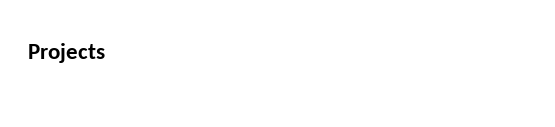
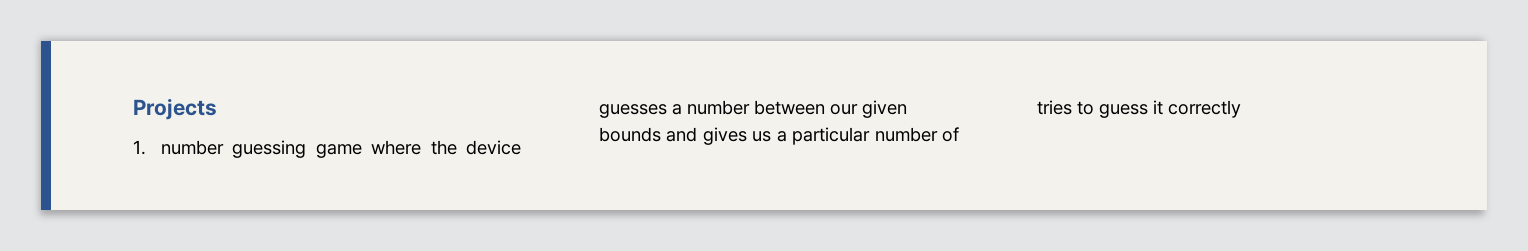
+ 1. number guessing game where the device guesses a number between our given bounds and gives us a particular number of tries to guess it correctly

